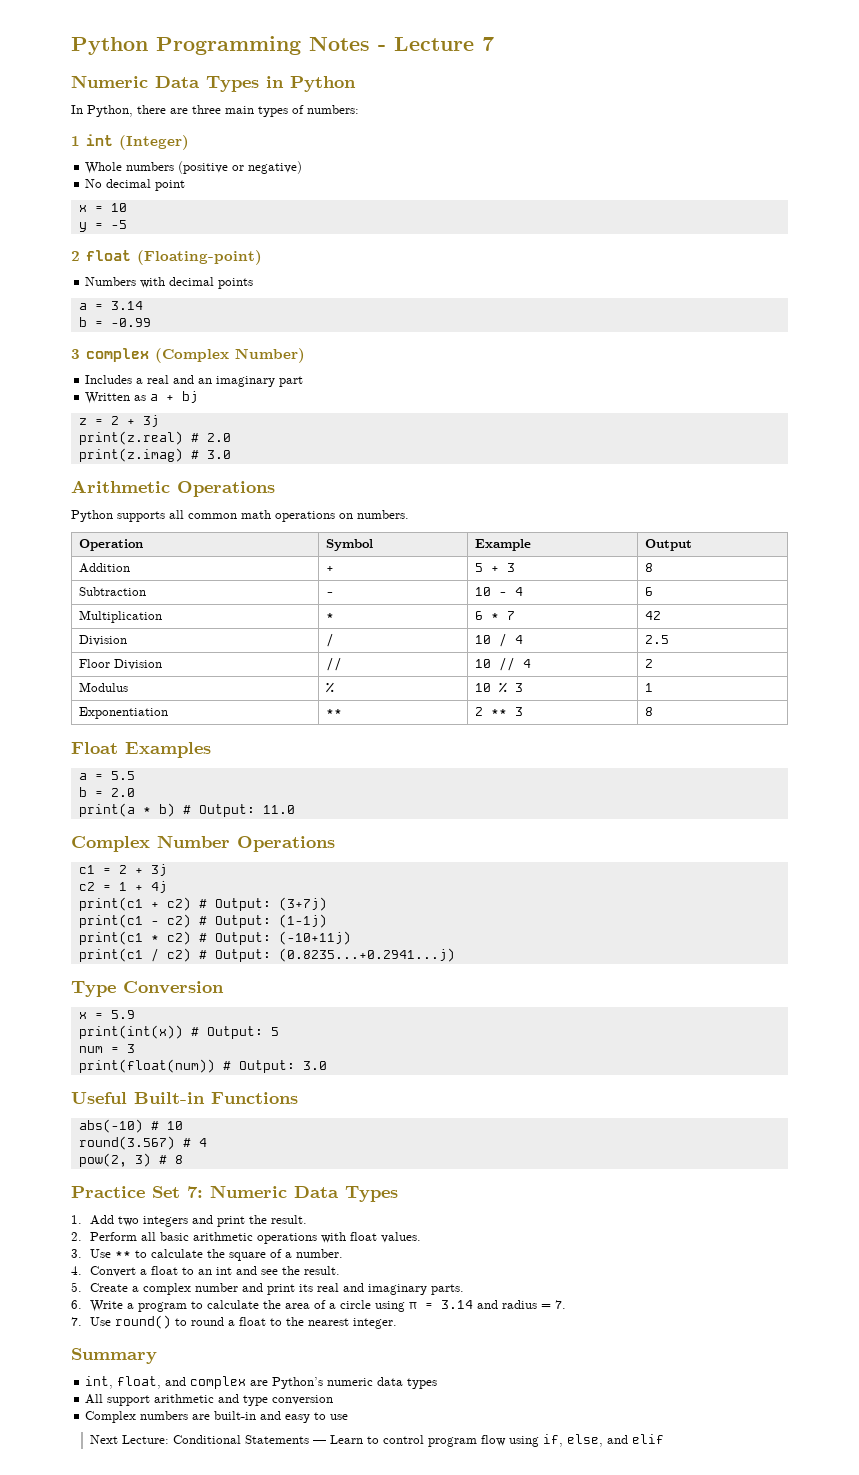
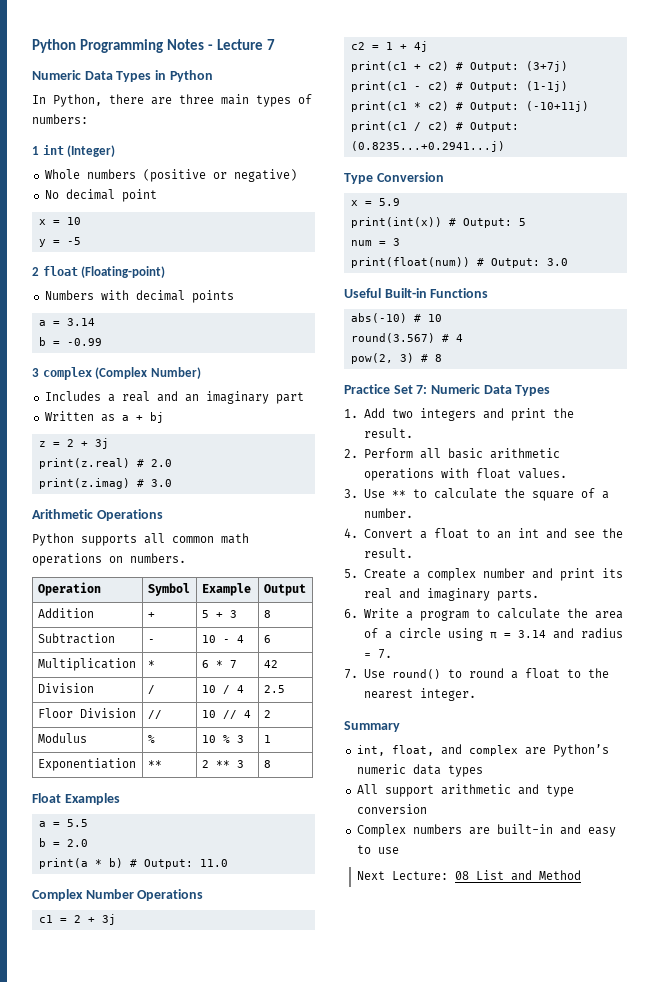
- Next Lecture: Conditional Statements — Learn to control program flow using if, else, and elif
+ Next Lecture: 08 List and Method

